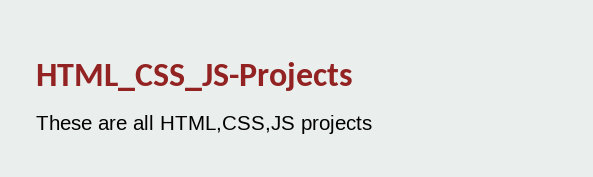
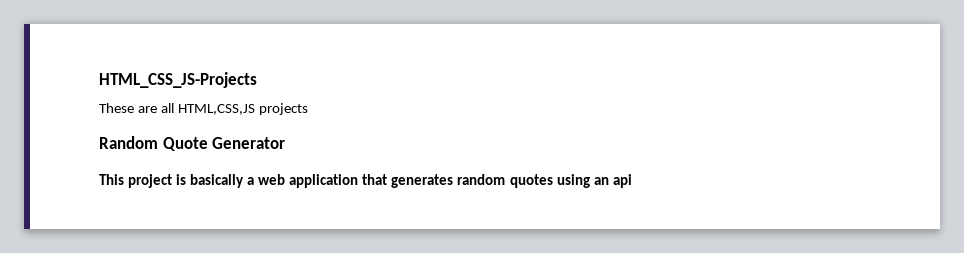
+ Random Quote Generator
+ This project is basically a web application that generates random quotes using an api

